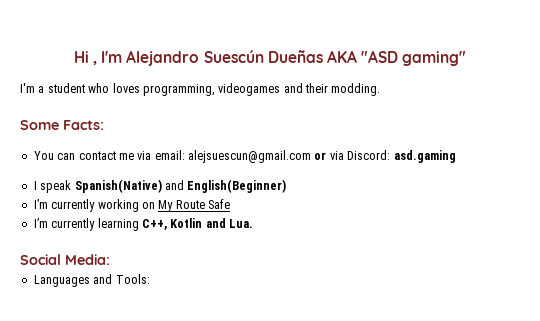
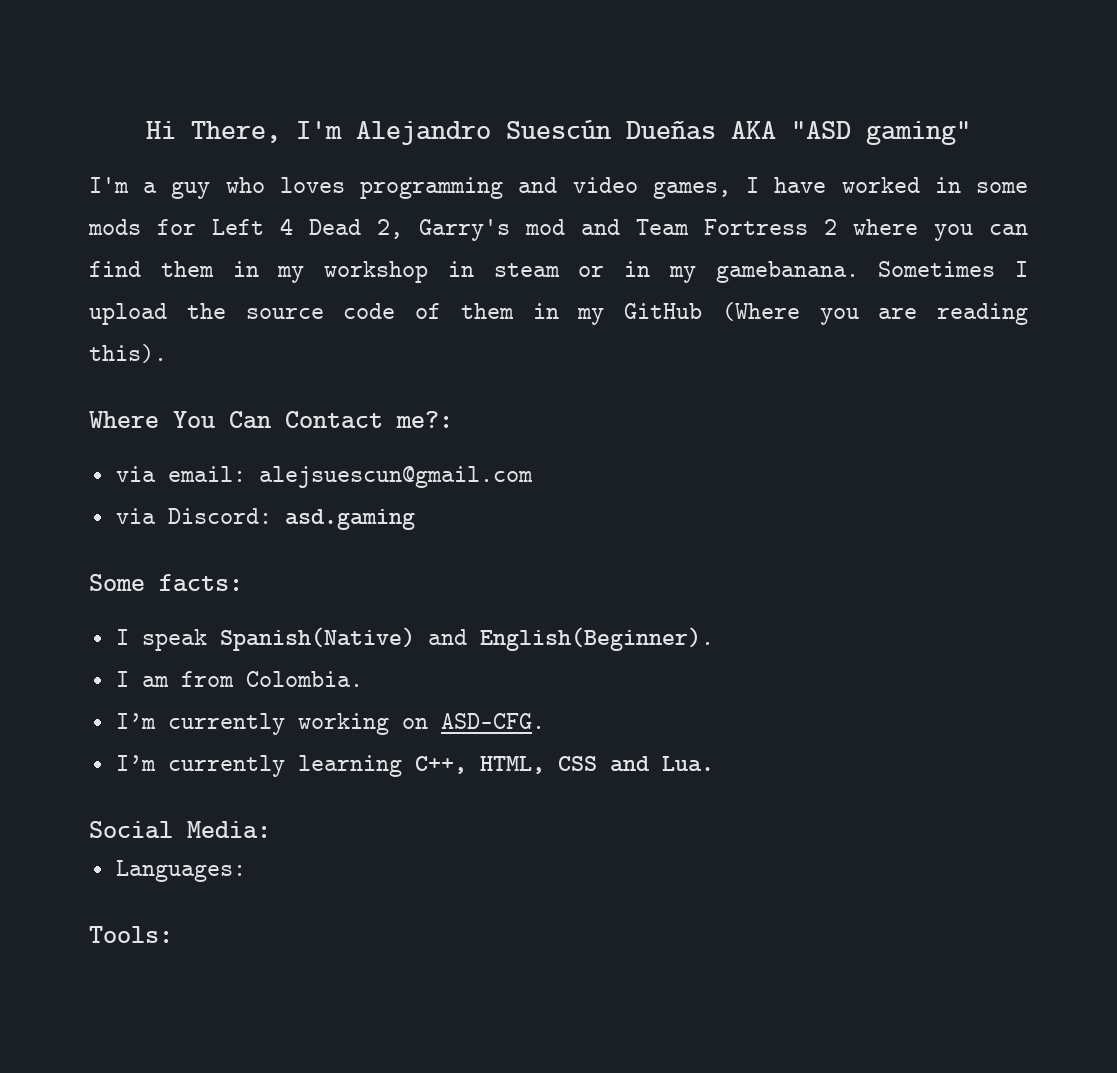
- Hi , I'm Alejandro Suescún Dueñas AKA "ASD gaming"
+ Hi There, I'm Alejandro Suescún Dueñas AKA "ASD gaming"
- I'm a student who loves programming, videogames and their modding.
- Some Facts:
- You can contact me via email: alejsuescun@gmail.com or via Discord: asd.gaming
+ I'm a guy who loves programming and video games, I have worked in some mods for Left 4 Dead 2, Garry's mod and Team Fortress 2 where you can find them in my workshop in steam or in my gamebanana. Sometimes I upload the source code of them in my GitHub (Where you are reading this).
+ Where You Can Contact me?:
+ via email: alejsuescun@gmail.com
+ via Discord: asd.gaming
+ Some facts:
- I speak Spanish(Native) and English(Beginner)
+ I speak Spanish(Native) and English(Beginner).
+ I am from Colombia.
- I’m currently working on My Route Safe
+ I’m currently working on ASD-CFG.
- I’m currently learning C++, Kotlin and Lua.
+ I’m currently learning C++, HTML, CSS and Lua.
- Languages and Tools:
+ Languages:
+ Tools:

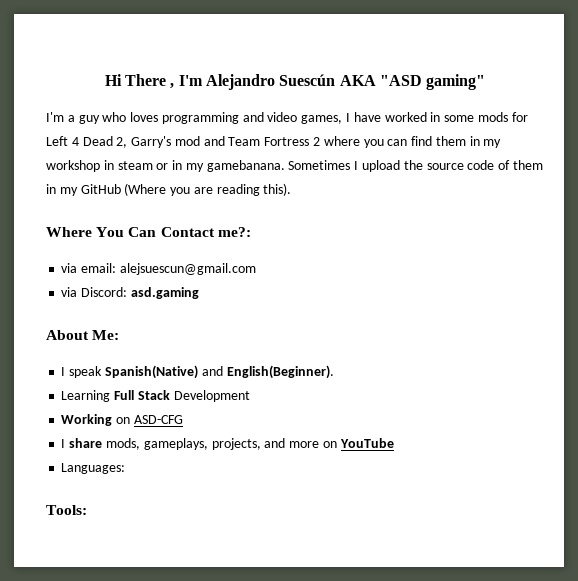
- Hi There, I'm Alejandro Suescún Dueñas AKA "ASD gaming"
+ Hi There , I'm Alejandro Suescún AKA "ASD gaming"
- Some facts:
+ About Me:
- I am from Colombia.
- I’m currently working on ASD-CFG.
- I’m currently learning C++, HTML, CSS and Lua.
- Social Media:
+ Learning Full Stack Development
+ Working on ASD-CFG
+ I share mods, gameplays, projects, and more on YouTube

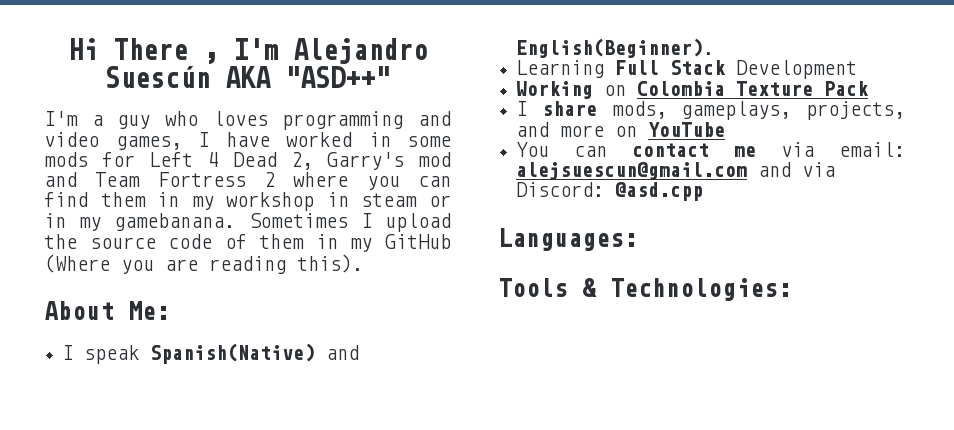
- Hi There , I'm Alejandro Suescún AKA "ASD gaming"
+ Hi There , I'm Alejandro Suescún AKA "ASD++"
- Where You Can Contact me?:
- via email: alejsuescun@gmail.com
- via Discord: asd.gaming
- Working on ASD-CFG
+ Working on Colombia Texture Pack
+ You can contact me via email: alejsuescun@gmail.com and via Discord: @asd.cpp
  Languages:
- Tools:
+ Tools & Technologies:

